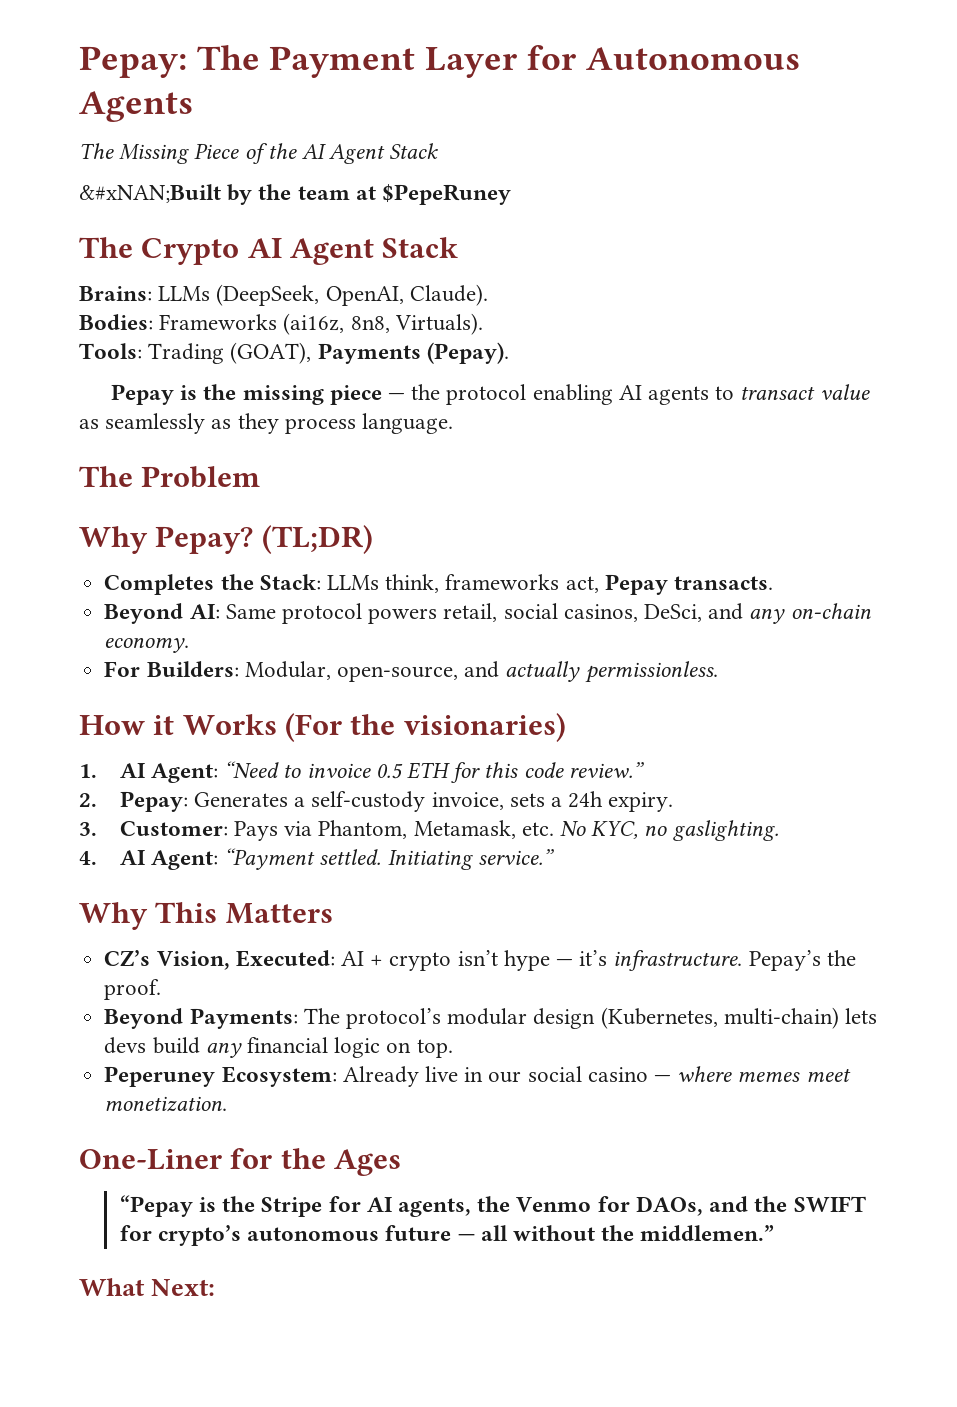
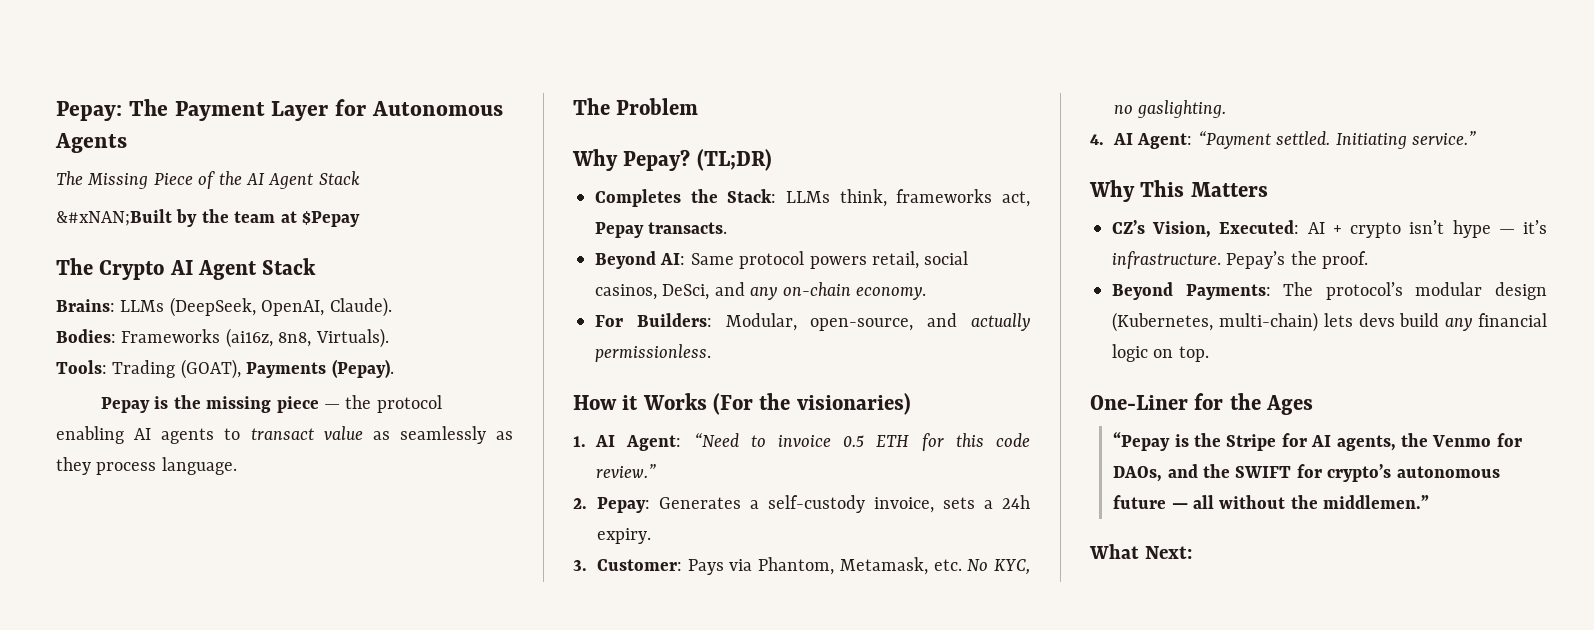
- &#xNAN;Built by the team at $PepeRuney
+ &#xNAN;Built by the team at $Pepay
- Peperuney Ecosystem: Already live in our social casino — where memes meet monetization.

